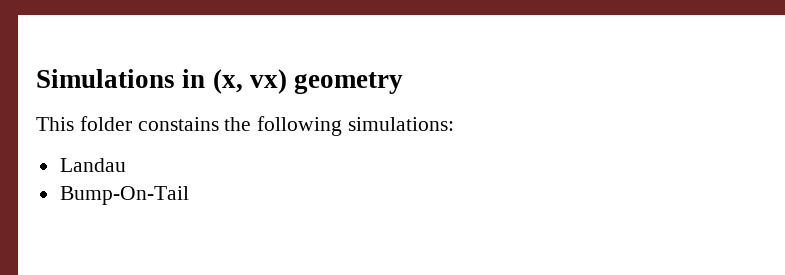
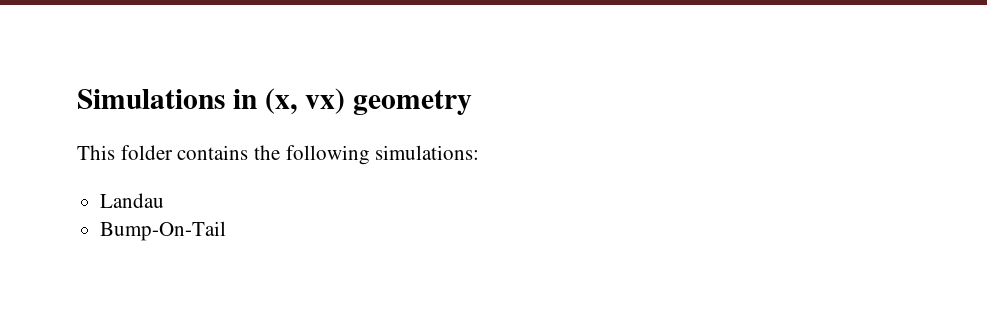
- This folder constains the following simulations:
+ This folder contains the following simulations:

